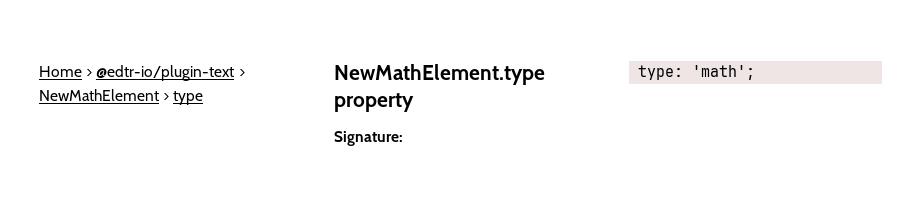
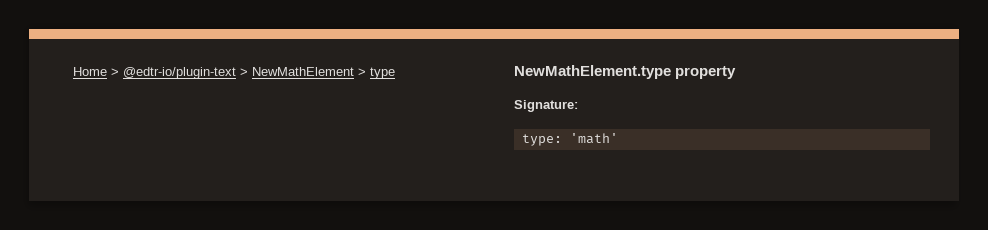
- type: 'math';
+ type: 'math'

